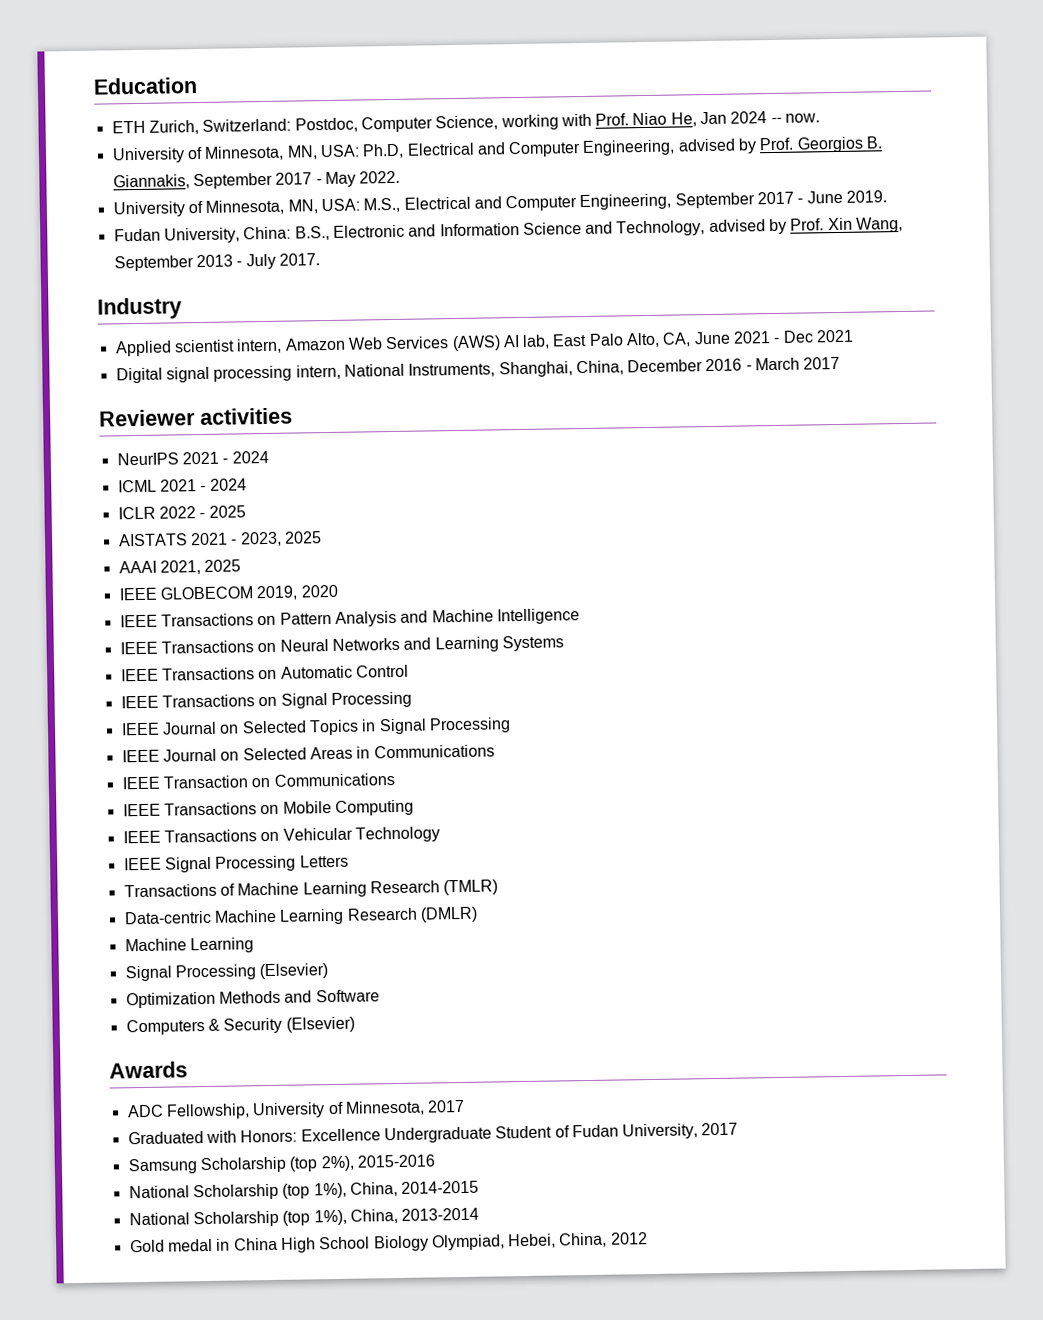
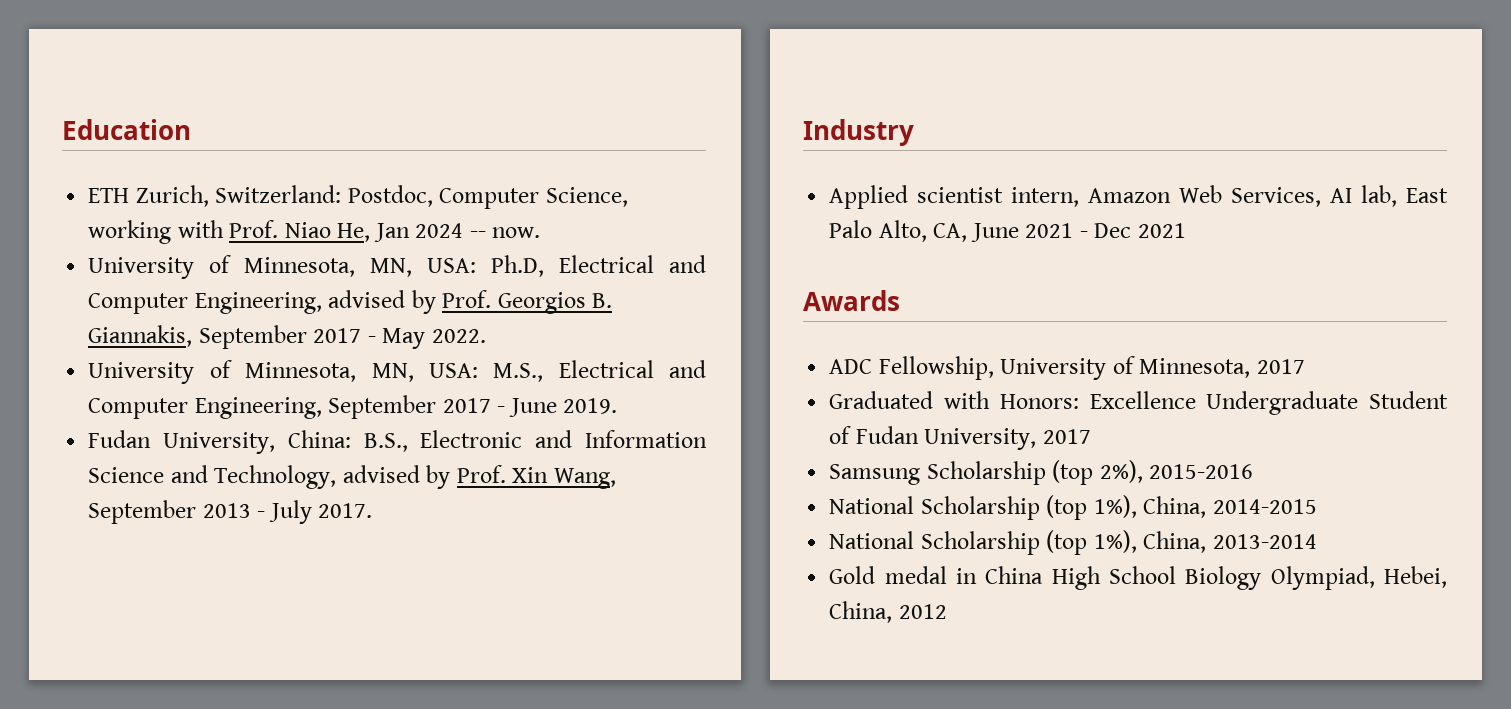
- Applied scientist intern, Amazon Web Services (AWS) AI lab, East Palo Alto, CA, June 2021 - Dec 2021
+ Applied scientist intern, Amazon Web Services, AI lab, East Palo Alto, CA, June 2021 - Dec 2021
- Digital signal processing intern, National Instruments, Shanghai, China, December 2016 - March 2017
- Reviewer activities
- NeurIPS 2021 - 2024
- ICML 2021 - 2024
- ICLR 2022 - 2025
- AISTATS 2021 - 2023, 2025
- AAAI 2021, 2025
- IEEE GLOBECOM 2019, 2020
- IEEE Transactions on Pattern Analysis and Machine Intelligence
- IEEE Transactions on Neural Networks and Learning Systems
- IEEE Transactions on Automatic Control
- IEEE Transactions on Signal Processing
- IEEE Journal on Selected Topics in Signal Processing
- IEEE Journal on Selected Areas in Communications
- IEEE Transaction on Communications
- IEEE Transactions on Mobile Computing
- IEEE Transactions on Vehicular Technology
- IEEE Signal Processing Letters
- Transactions of Machine Learning Research (TMLR)
- Data-centric Machine Learning Research (DMLR)
- Machine Learning
- Signal Processing (Elsevier)
- Optimization Methods and Software
- Computers & Security (Elsevier)

